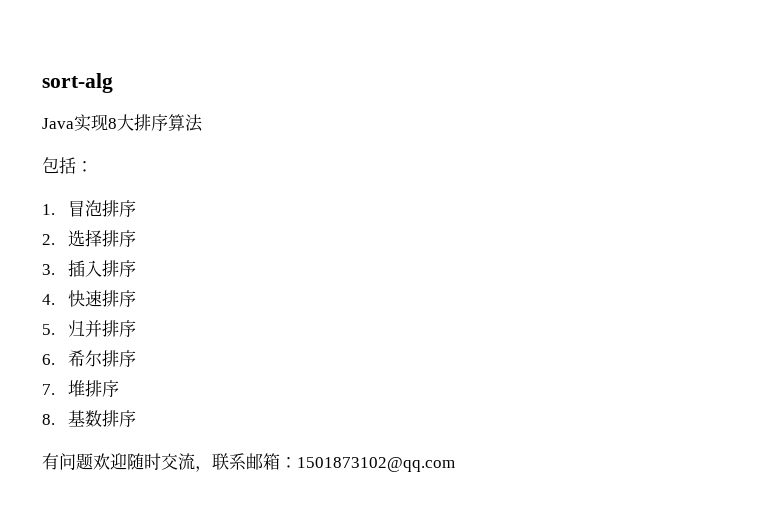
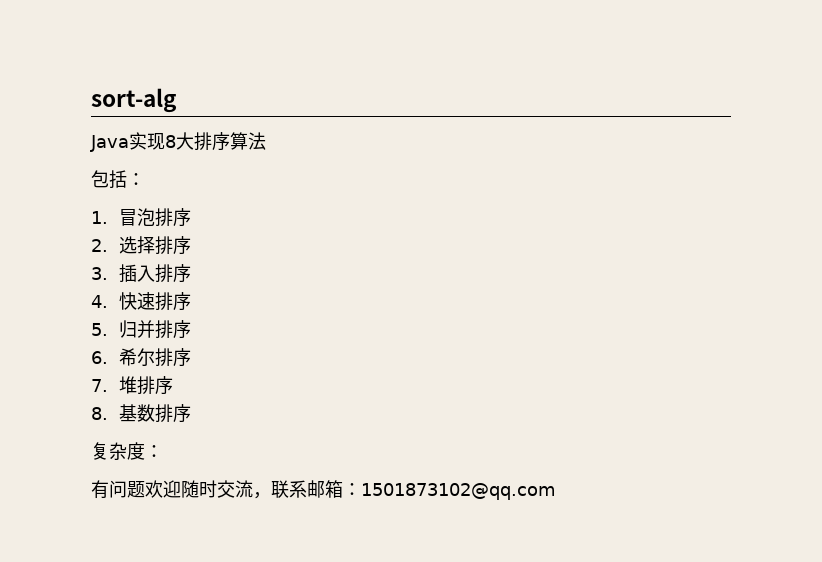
+ 复杂度：

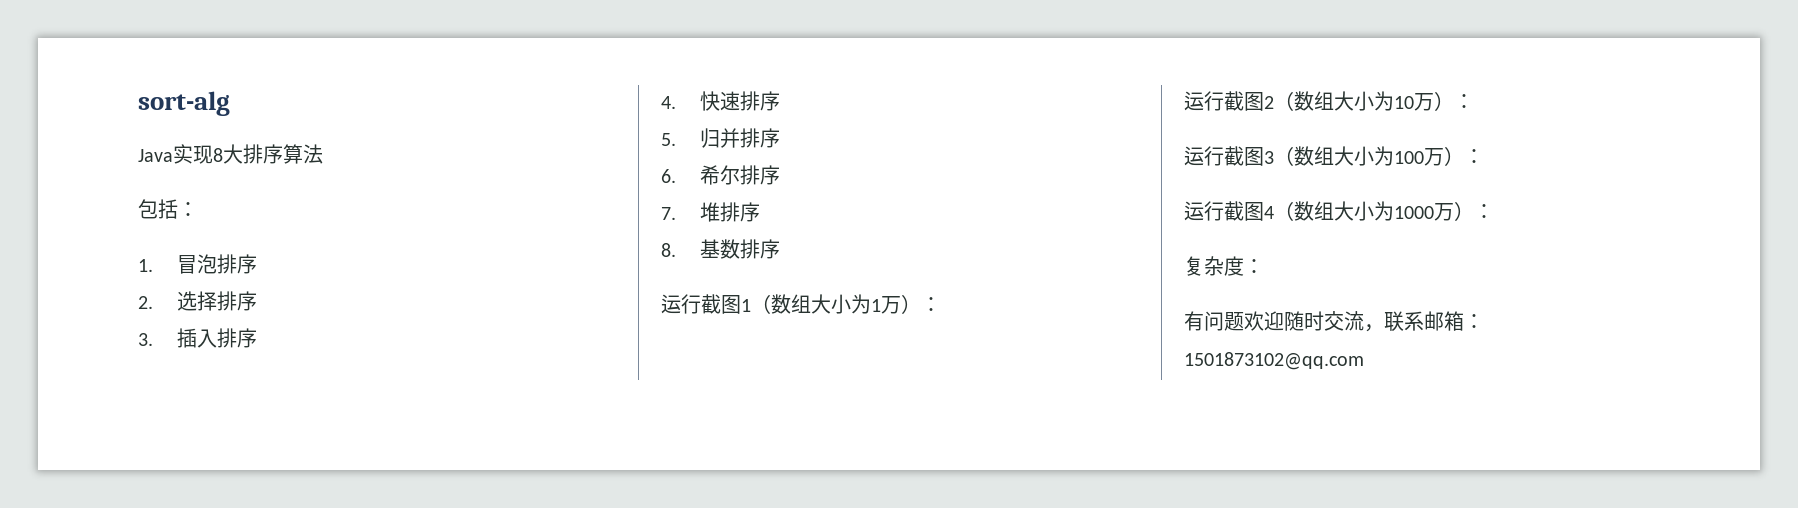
+ 运行截图1（数组大小为1万）：
+ 运行截图2（数组大小为10万）：
+ 运行截图3（数组大小为100万）：
+ 运行截图4（数组大小为1000万）：

